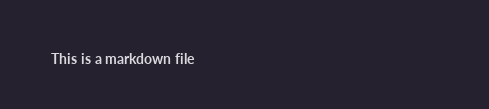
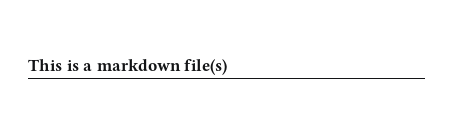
- This is a markdown file
+ This is a markdown file(s)

